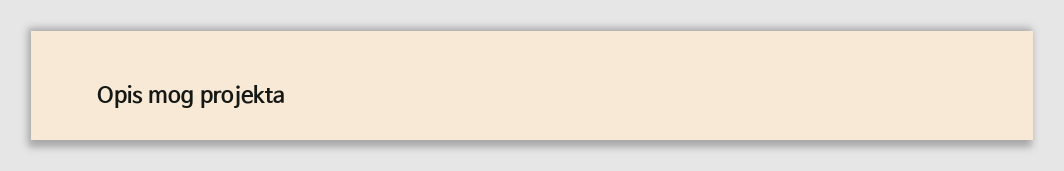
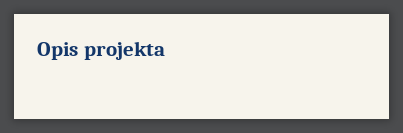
- Opis mog projekta
+ Opis projekta

